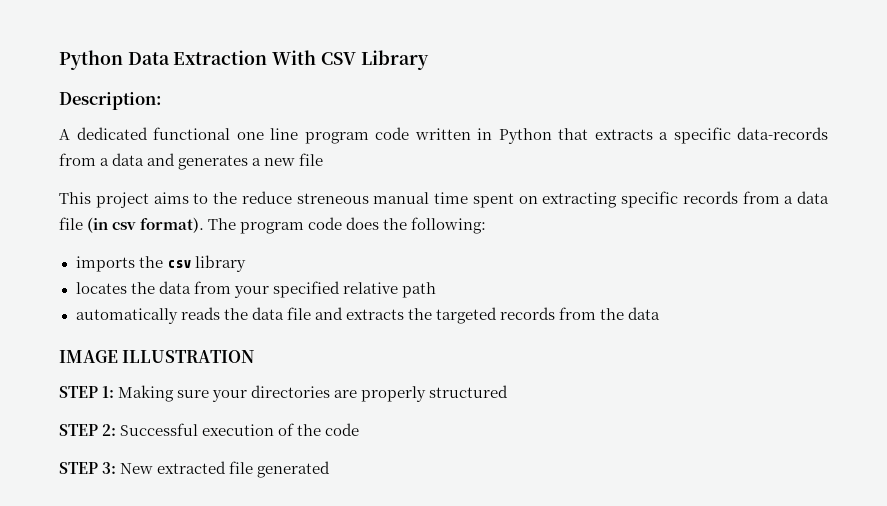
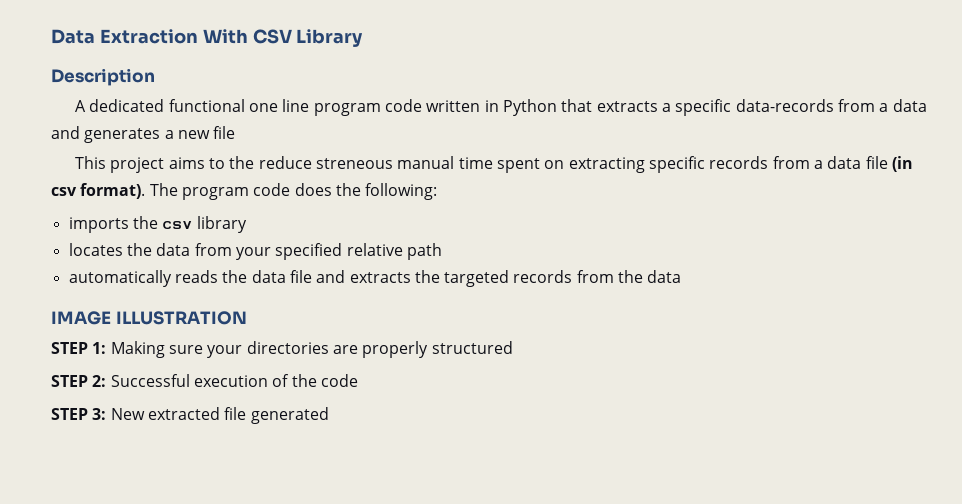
- Python Data Extraction With CSV Library
+ Data Extraction With CSV Library
- Description:
+ Description

